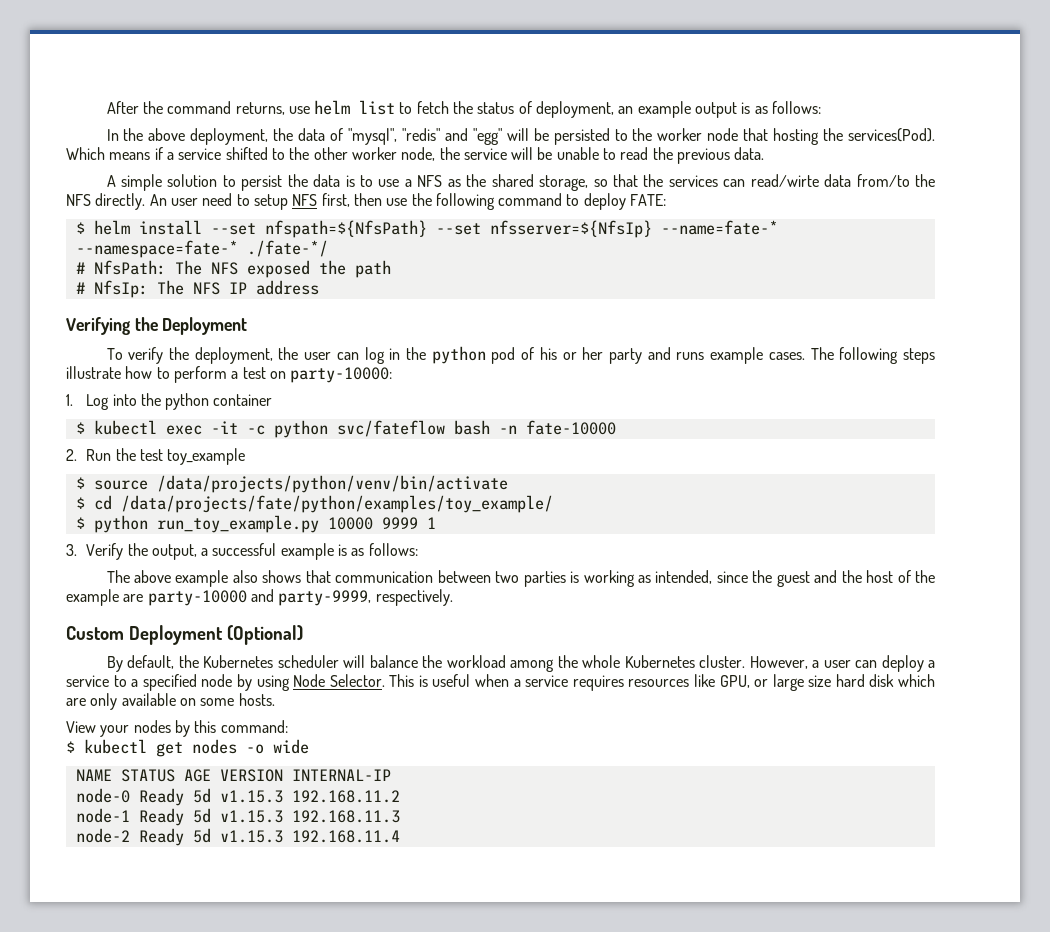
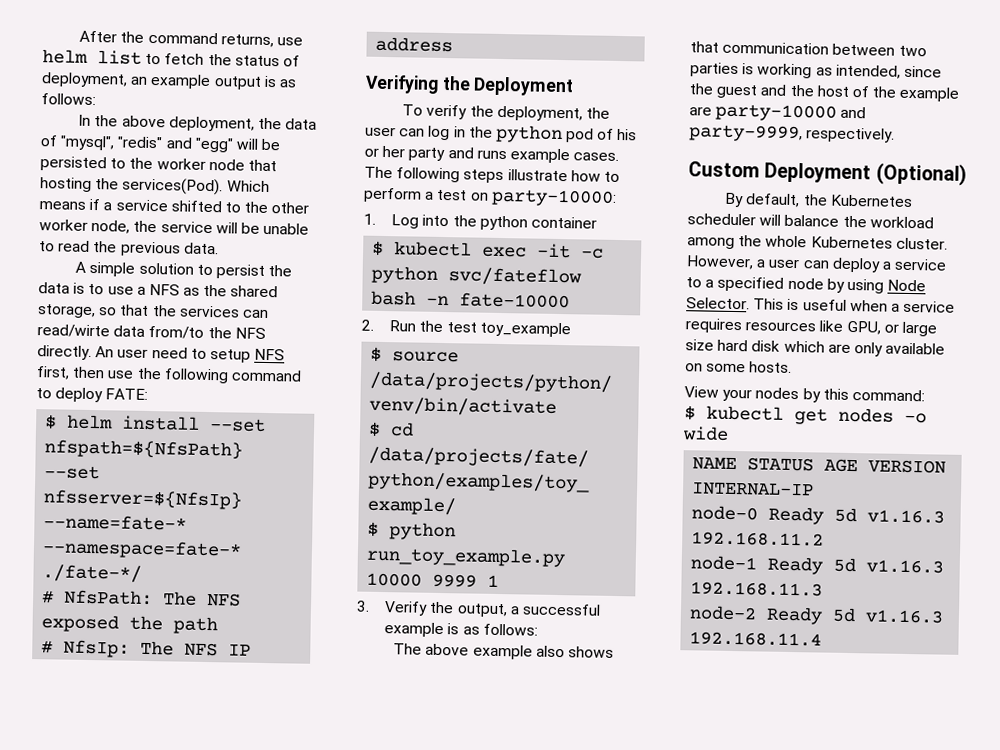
- node-0 Ready 5d v1.15.3 192.168.11.2
+ node-0 Ready 5d v1.16.3 192.168.11.2
- node-1 Ready 5d v1.15.3 192.168.11.3
+ node-1 Ready 5d v1.16.3 192.168.11.3
- node-2 Ready 5d v1.15.3 192.168.11.4
+ node-2 Ready 5d v1.16.3 192.168.11.4

